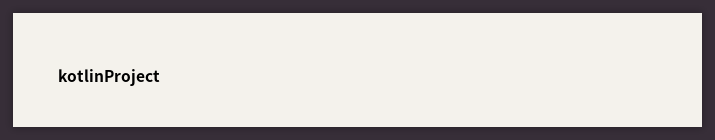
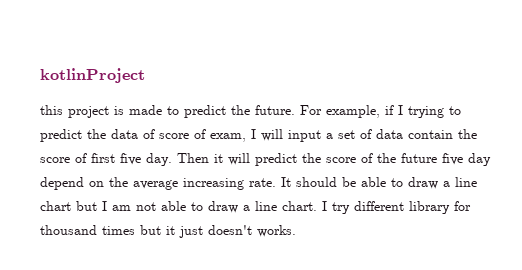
+ this project is made to predict the future. For example, if I trying to predict the data of score of exam, I will input a set of data contain the score of first five day. Then it will predict the score of the future five day depend on the average increasing rate. It should be able to draw a line chart but I am not able to draw a line chart. I try different library for thousand times but it just doesn't works.

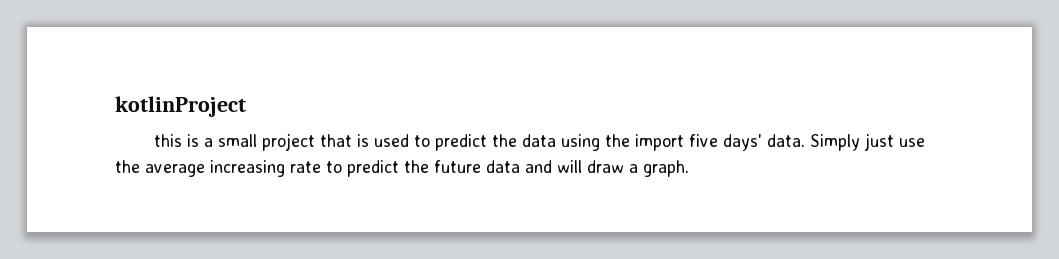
- this project is made to predict the future. For example, if I trying to predict the data of score of exam, I will input a set of data contain the score of first five day. Then it will predict the score of the future five day depend on the average increasing rate. It should be able to draw a line chart but I am not able to draw a line chart. I try different library for thousand times but it just doesn't works.
+ this is a small project that is used to predict the data using the import five days' data. Simply just use the average increasing rate to predict the future data and will draw a graph.

